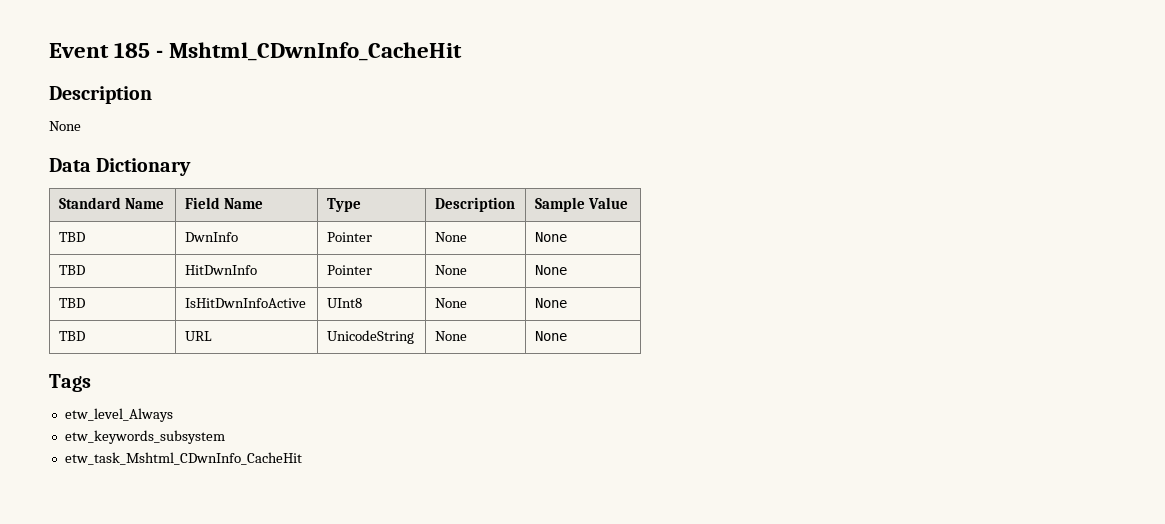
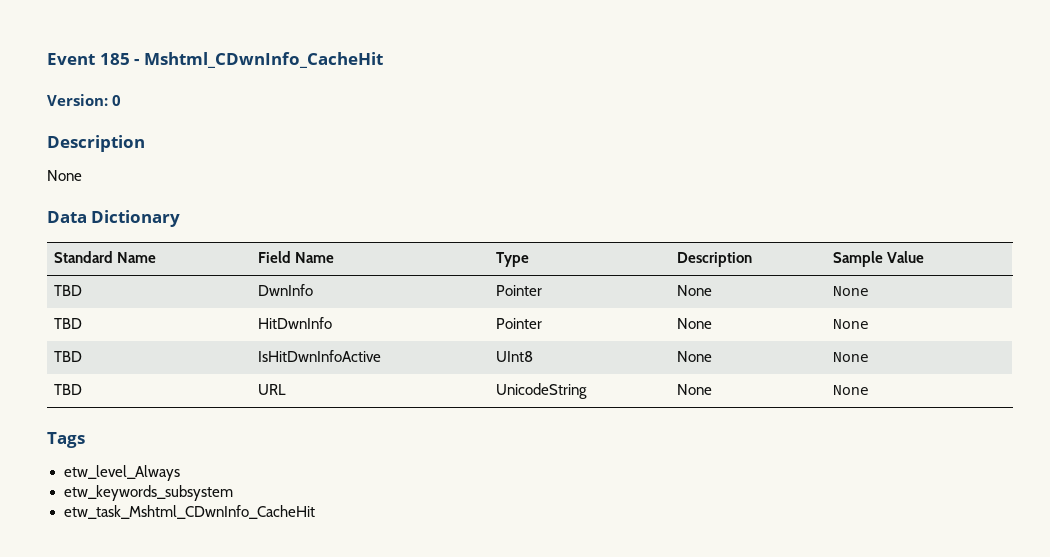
+ Version: 0

